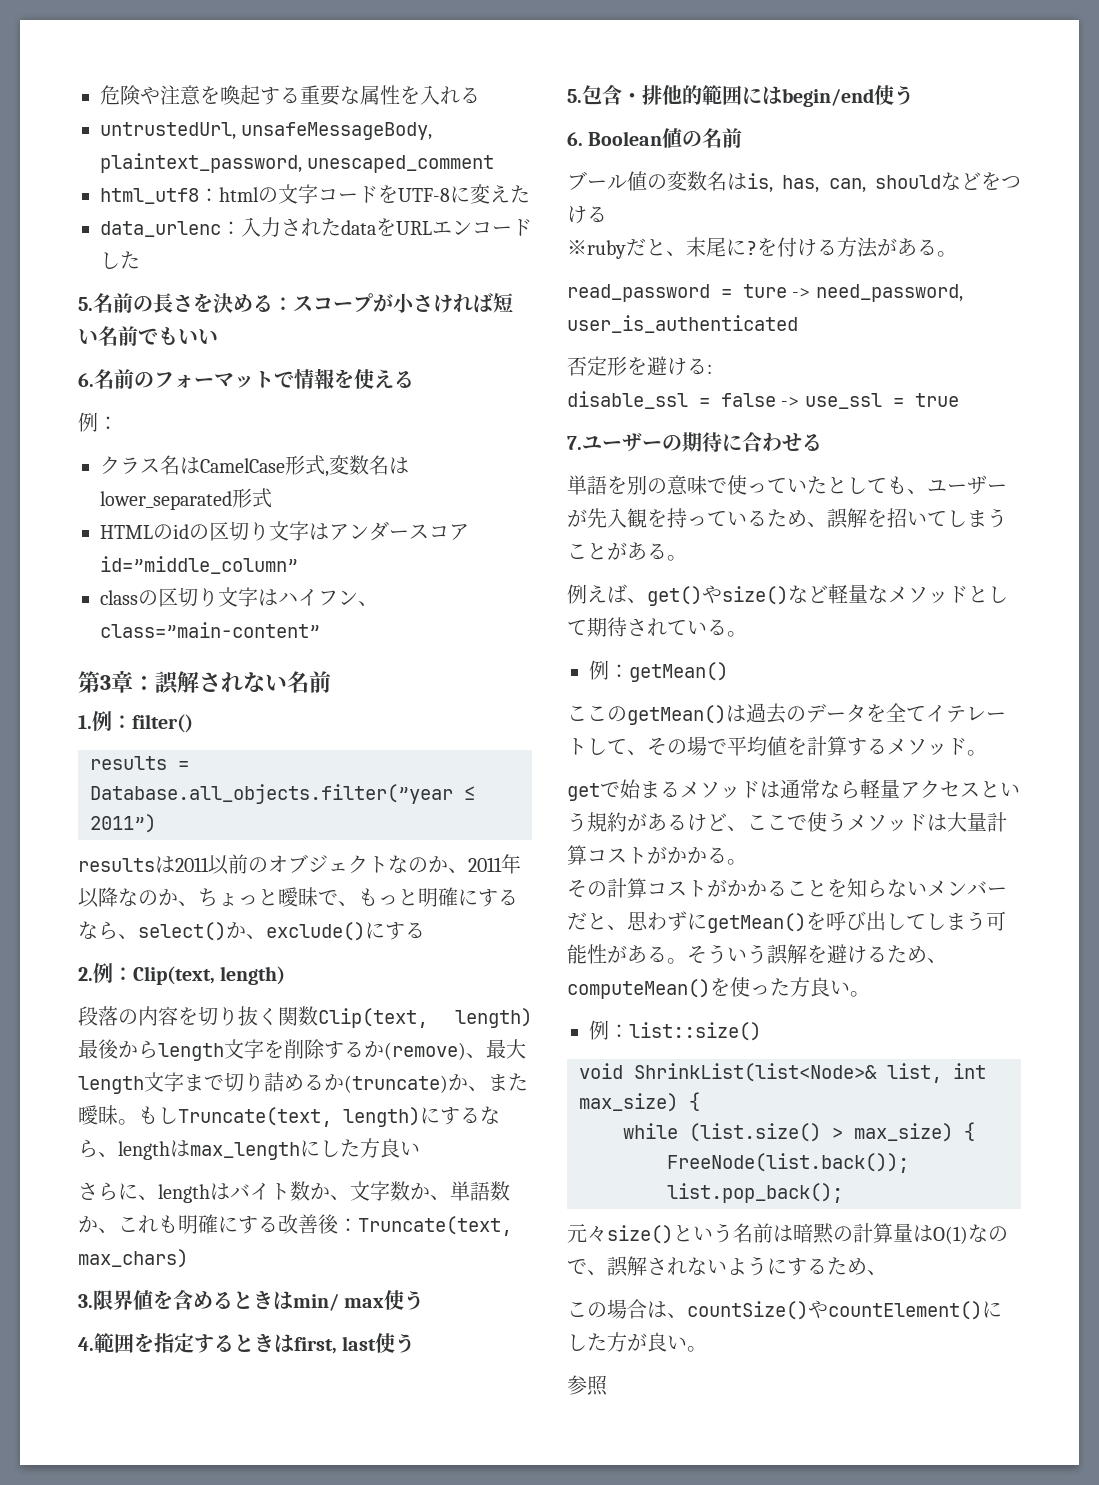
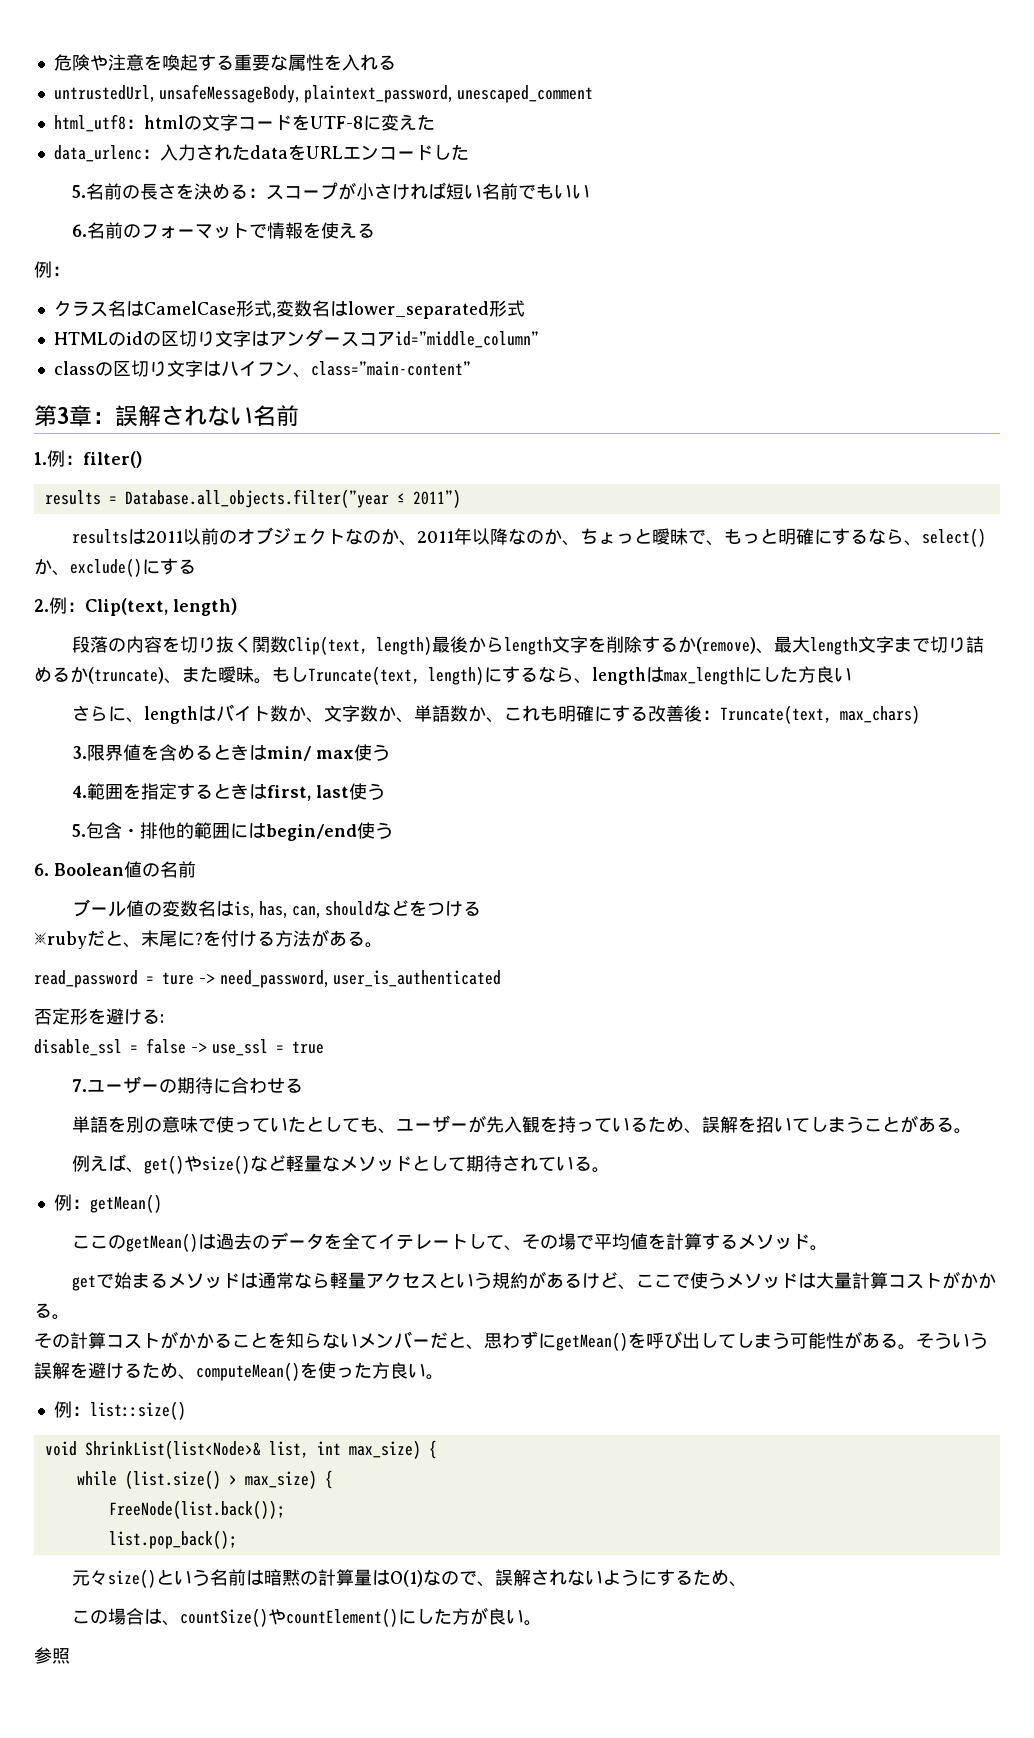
- 段落の内容を切り抜く関数Clip(text, length)最後からlength文字を削除するか(remove)、最大length文字まで切り詰めるか(truncate)か、また曖昧。
+ 段落の内容を切り抜く関数Clip(text, length)最後からlength文字を削除するか(remove)、最大length文字まで切り詰めるか(truncate)、また曖昧。

